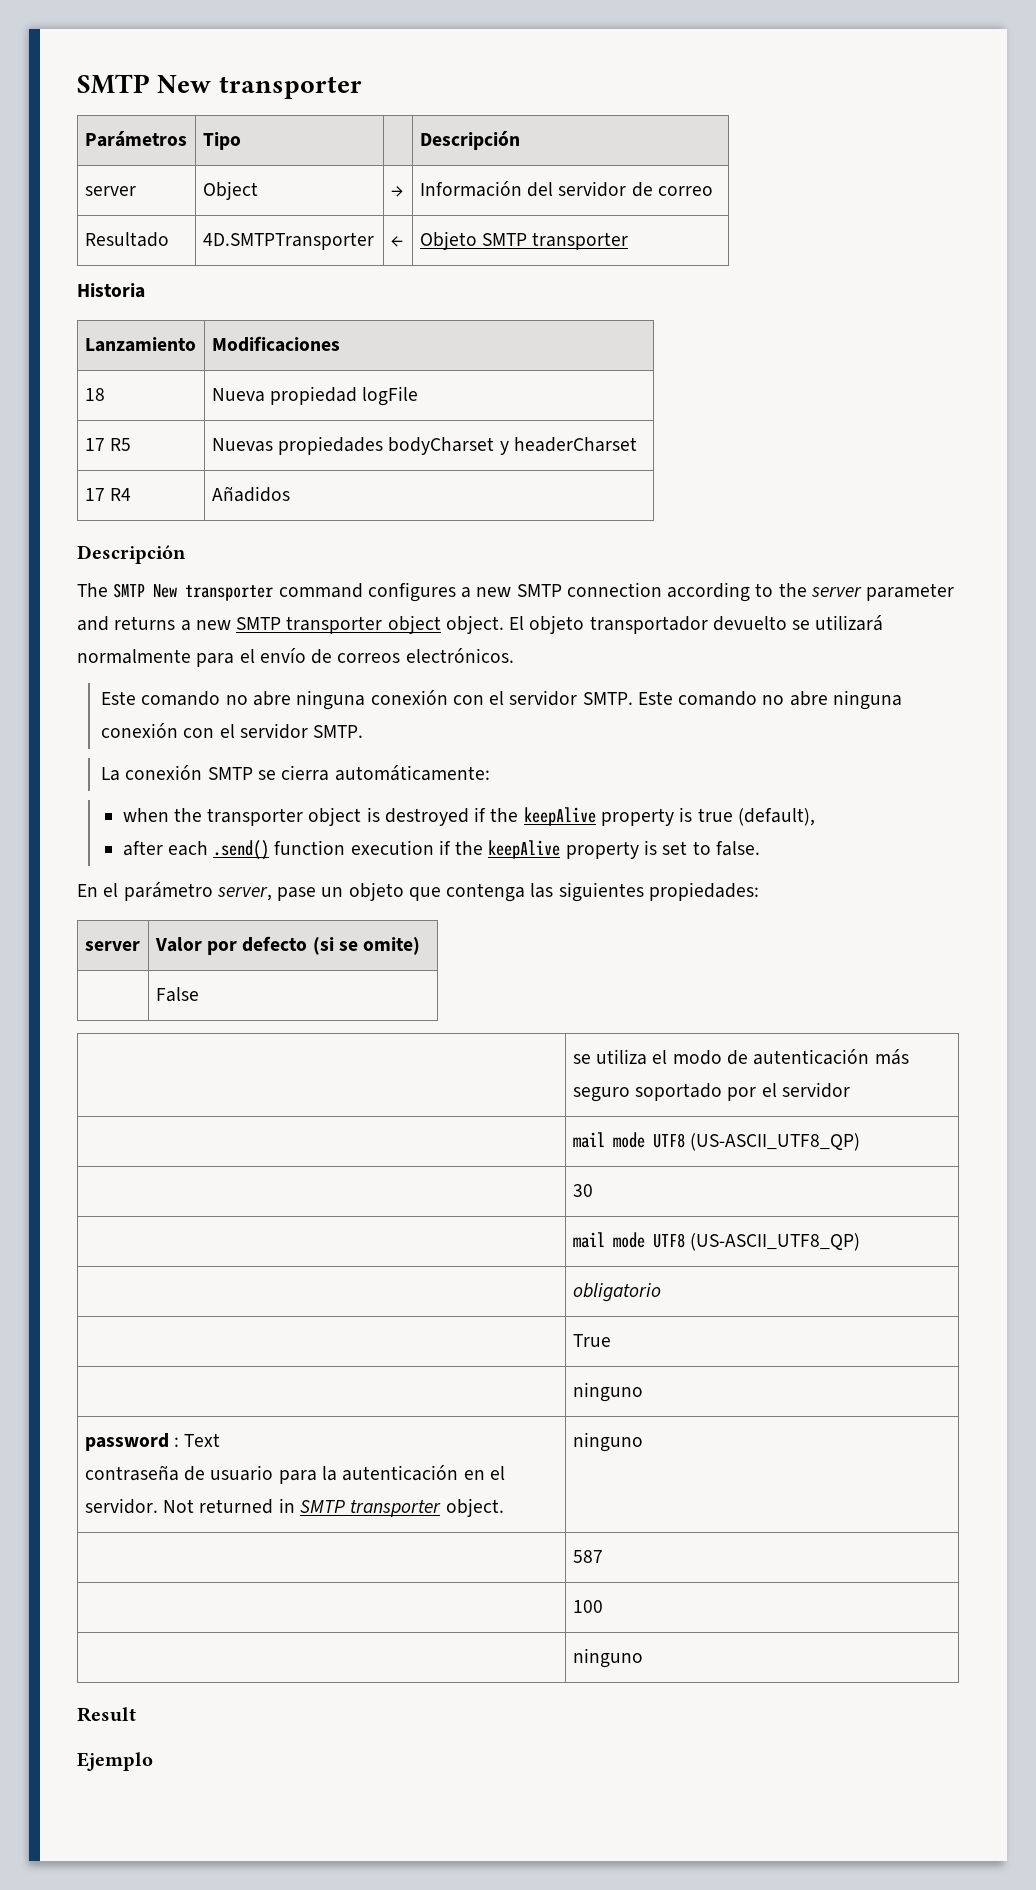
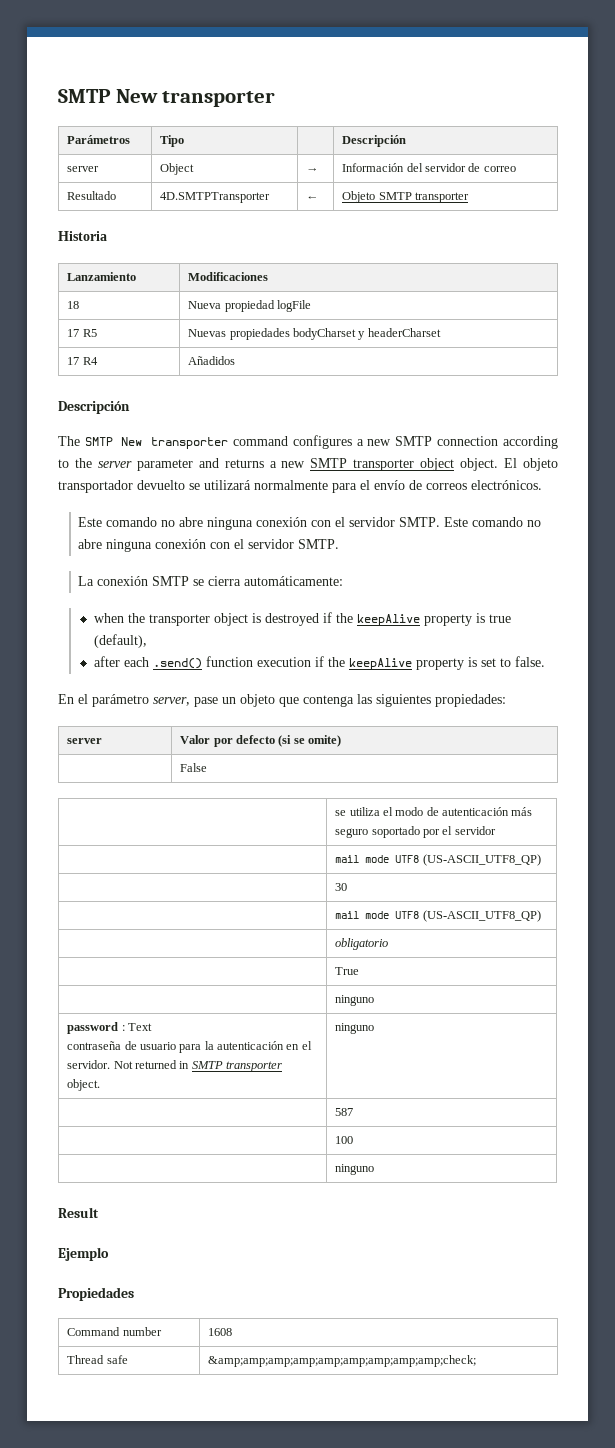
+ Propiedades
+ Command number | 1608
+ Thread safe | &amp;amp;amp;amp;amp;amp;amp;amp;amp;check;

